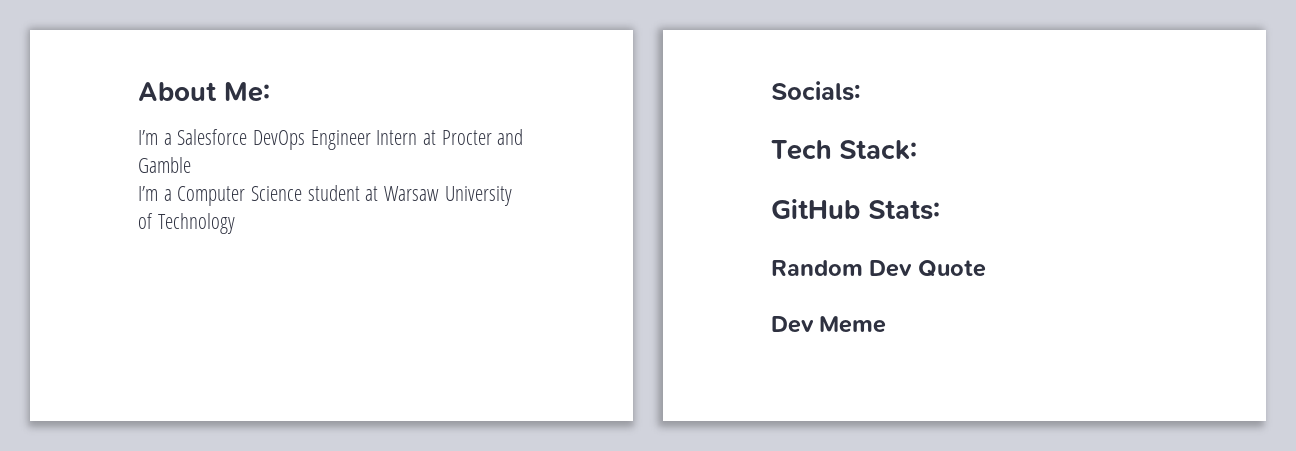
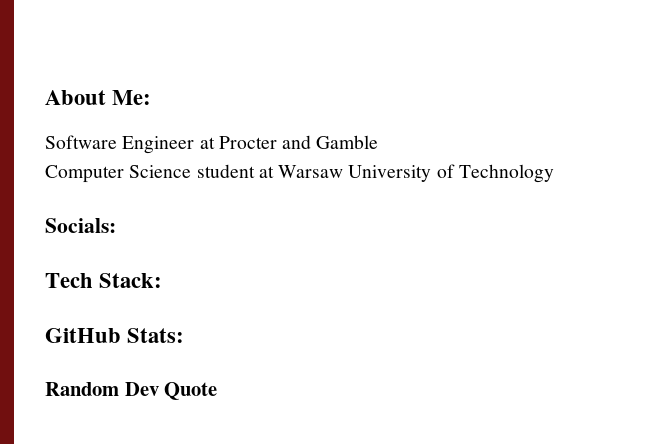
- I’m a Salesforce DevOps Engineer Intern at Procter and Gamble
+ Software Engineer at Procter and Gamble
- I’m a Computer Science student at Warsaw University of Technology
+ Computer Science student at Warsaw University of Technology
- Dev Meme

